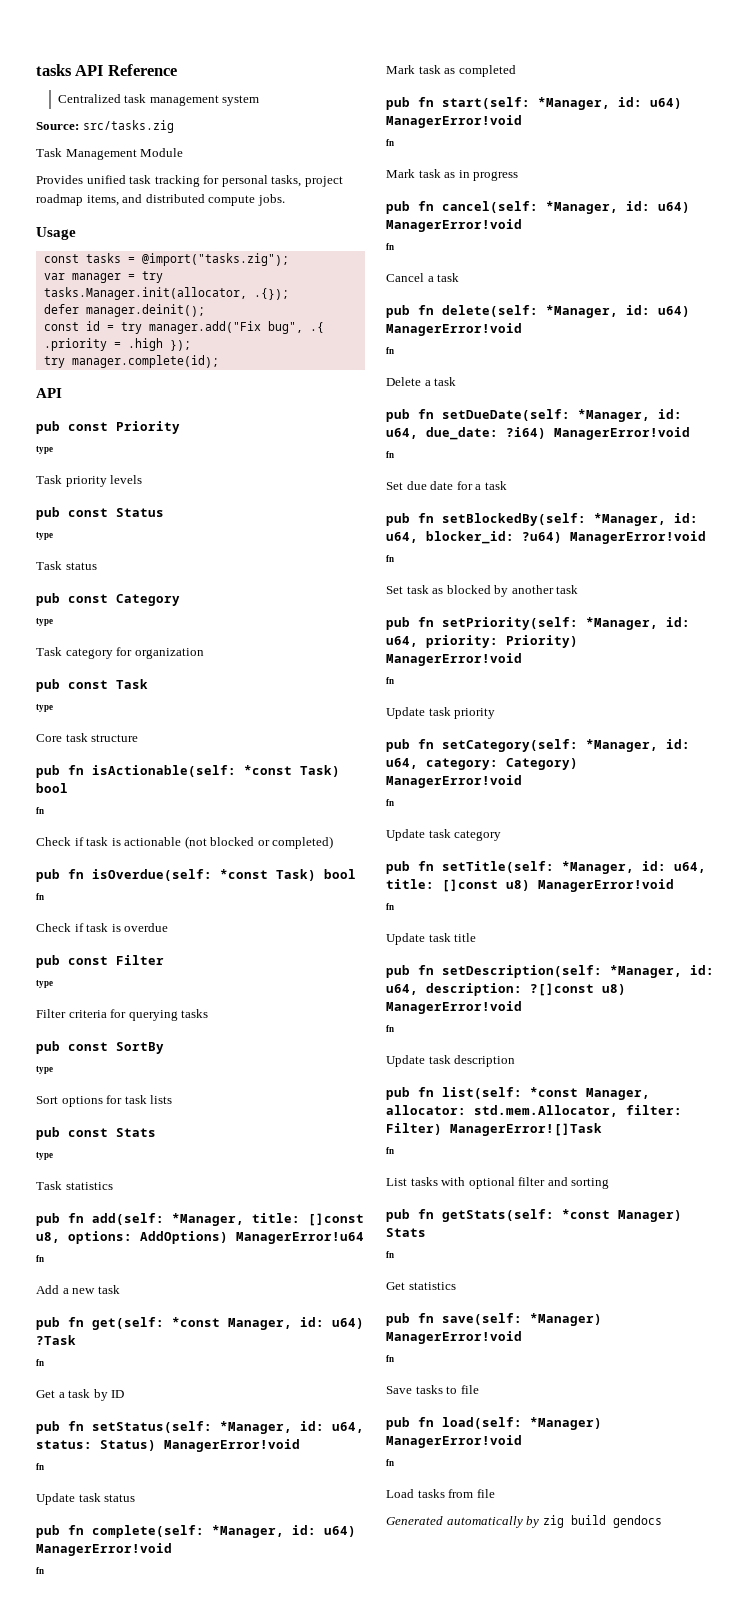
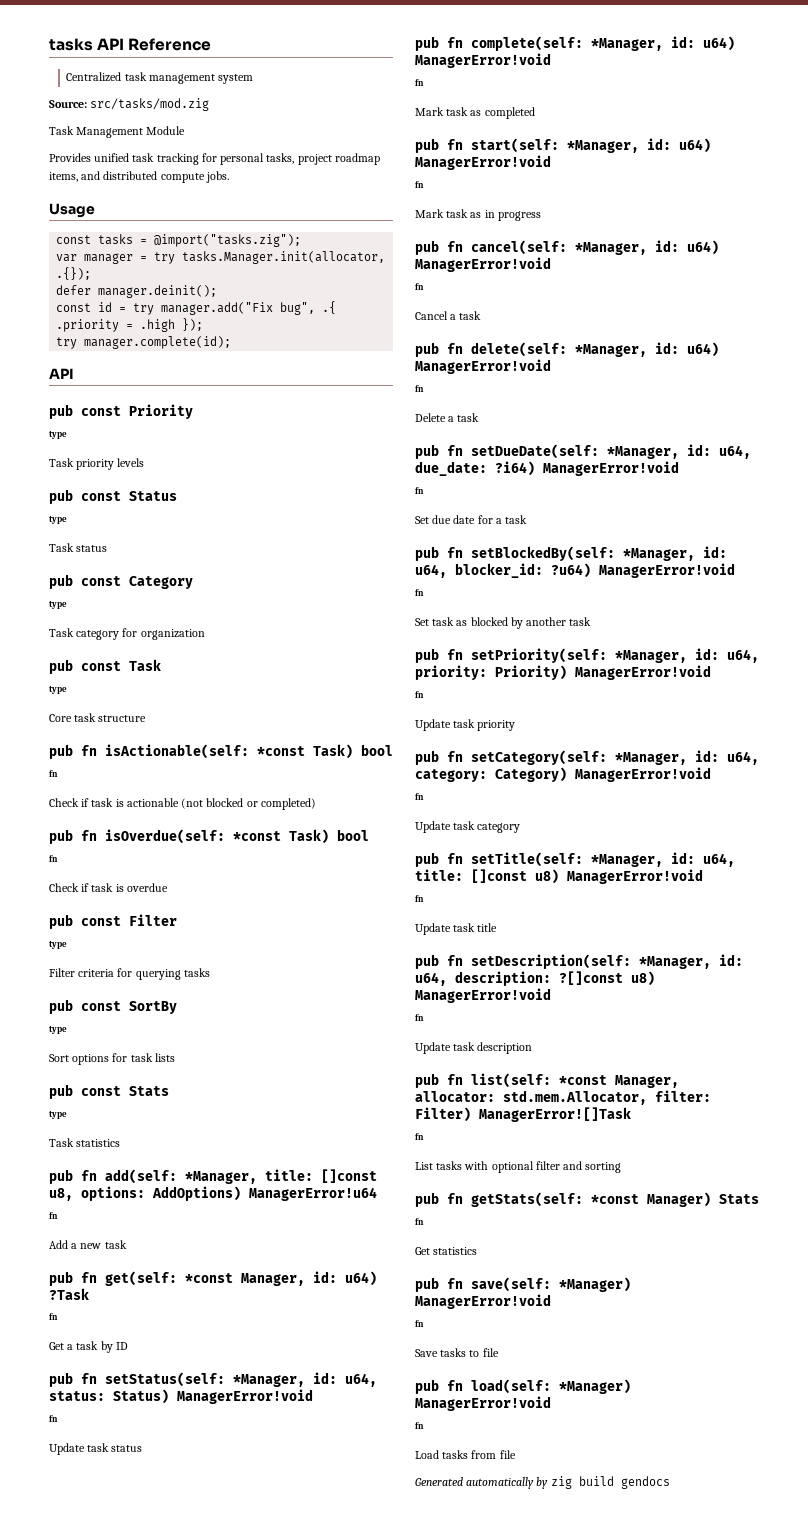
- Source: src/tasks.zig
+ Source: src/tasks/mod.zig

